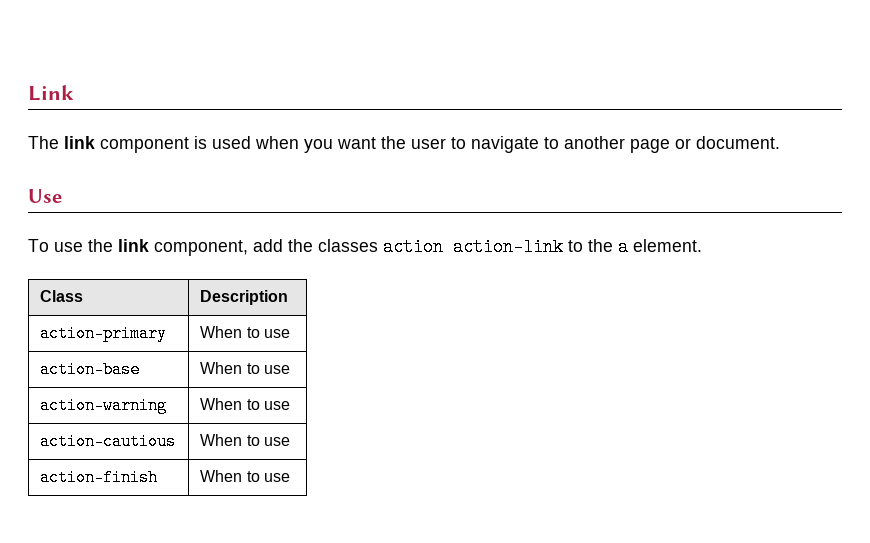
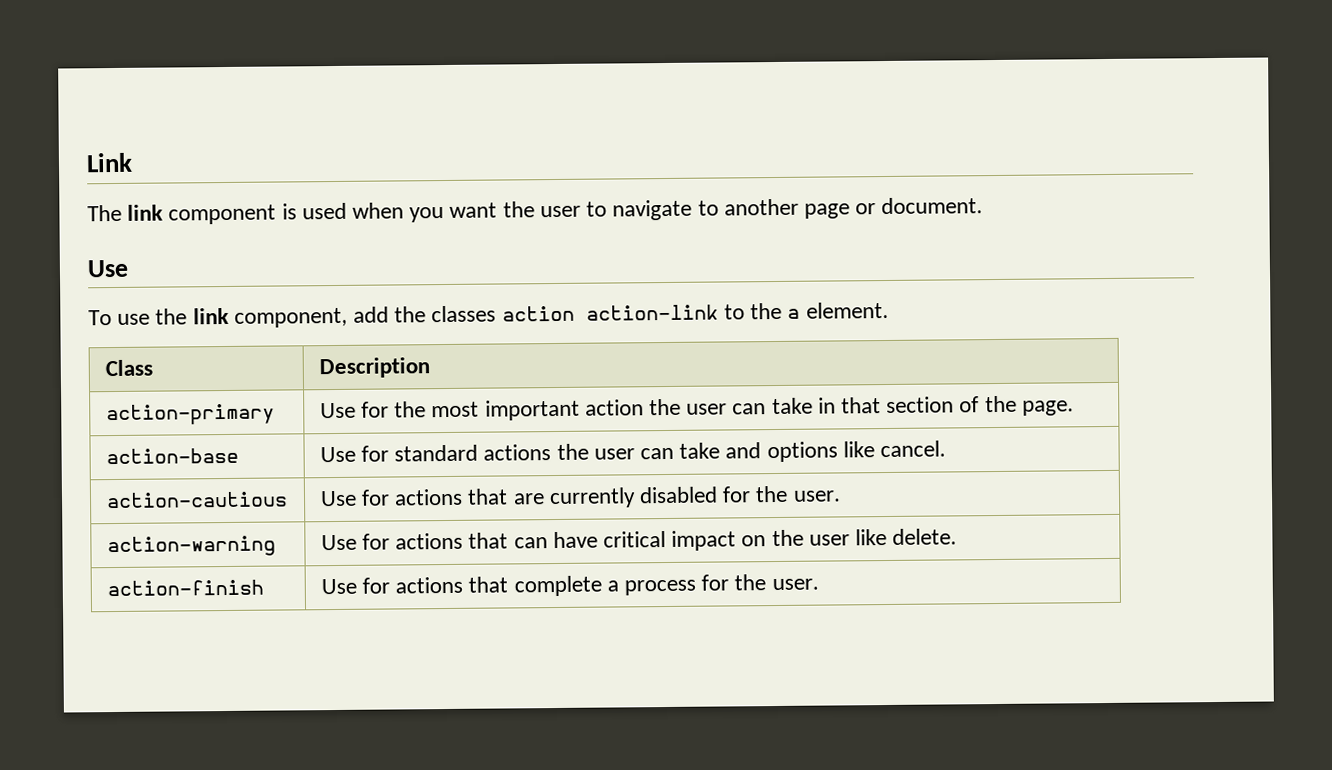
- action-primary | When to use
- action-base | When to use
- action-warning | When to use
- action-cautious | When to use
- action-finish | When to use
+ action-primary | Use for the most important action the user can take in that section of the page.
+ action-base | Use for standard actions the user can take and options like cancel.
+ action-cautious | Use for actions that are currently disabled for the user.
+ action-warning | Use for actions that can have critical impact on the user like delete.
+ action-finish | Use for actions that complete a process for the user.

